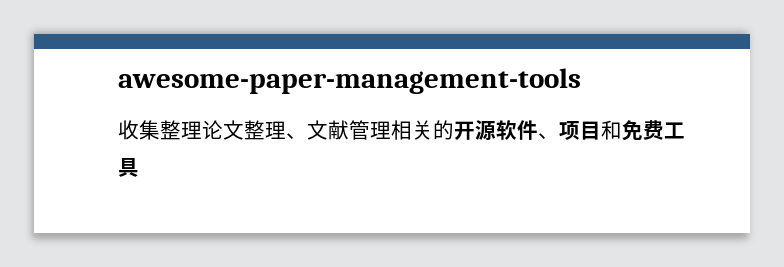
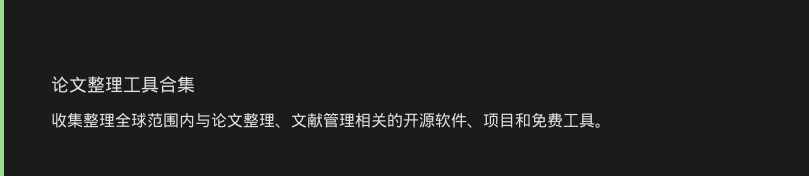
- awesome-paper-management-tools
+ 论文整理工具合集
- 收集整理论文整理、文献管理相关的开源软件、项目和免费工具
+ 收集整理全球范围内与论文整理、文献管理相关的开源软件、项目和免费工具。

